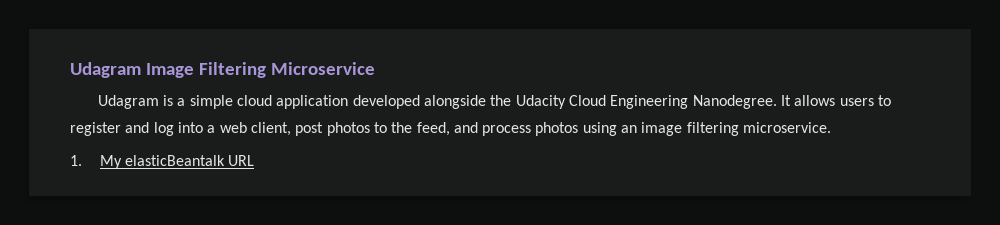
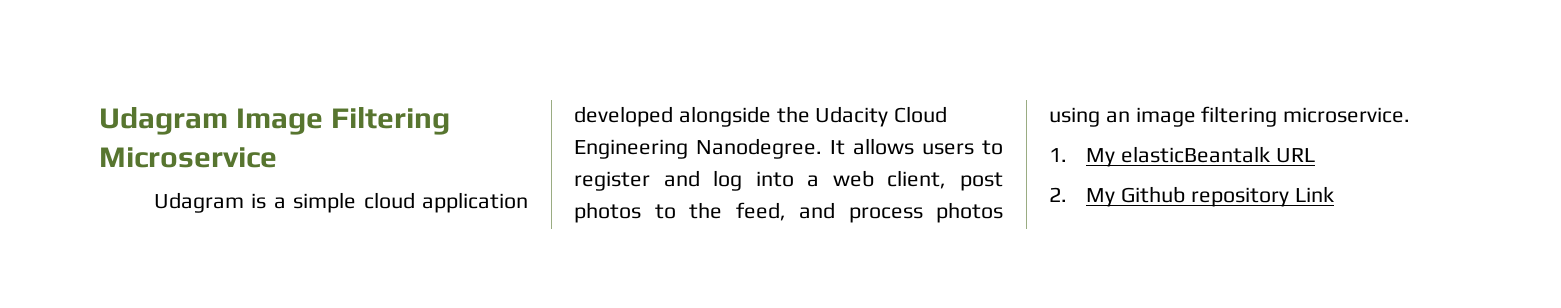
+ 2. My Github repository Link

